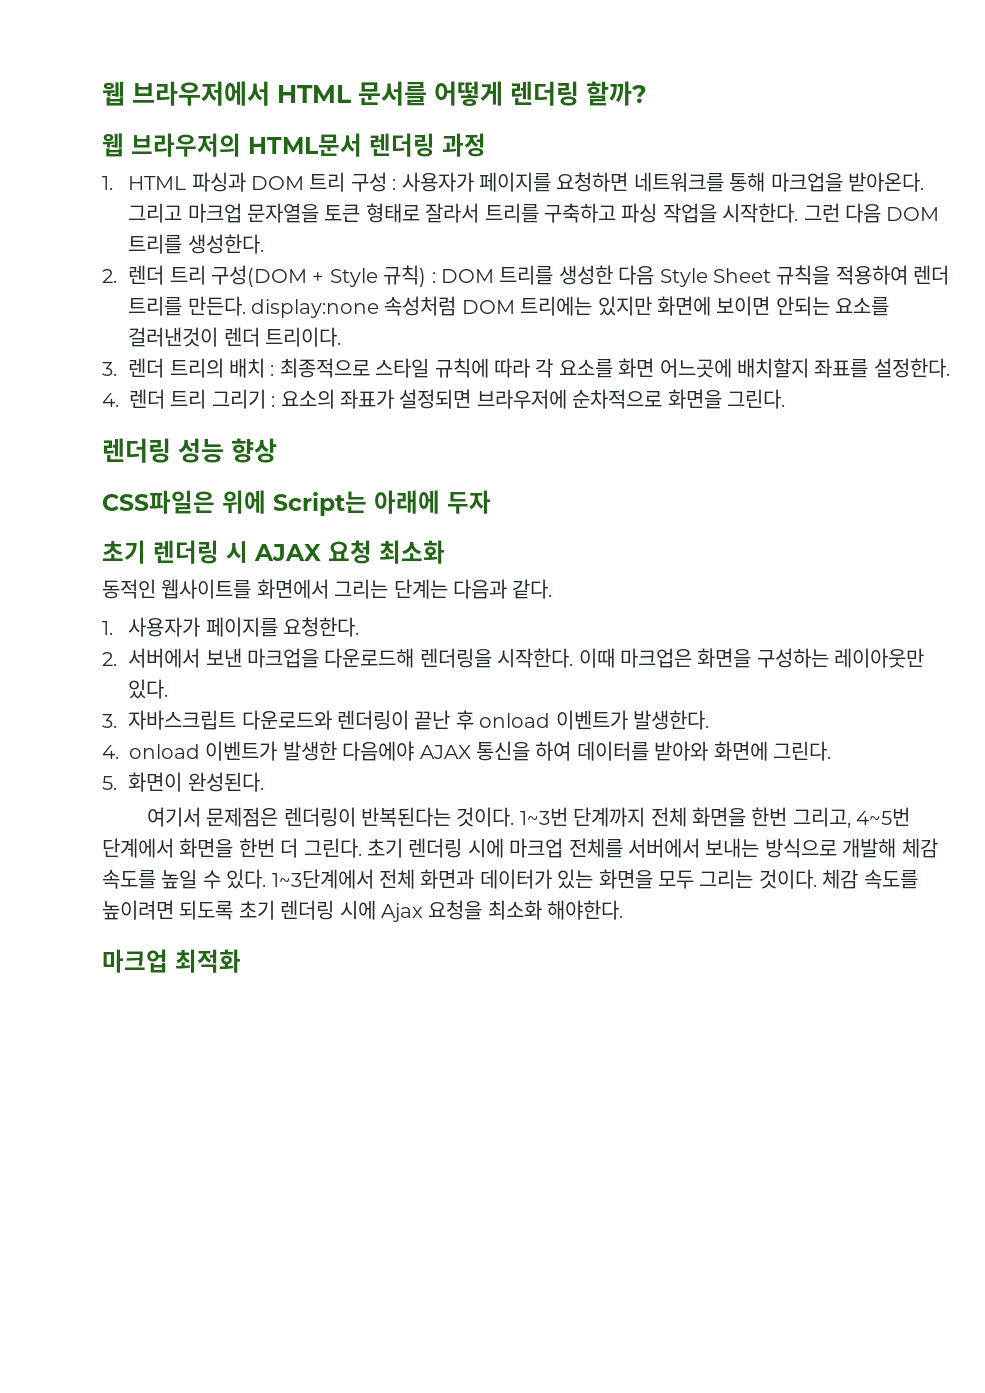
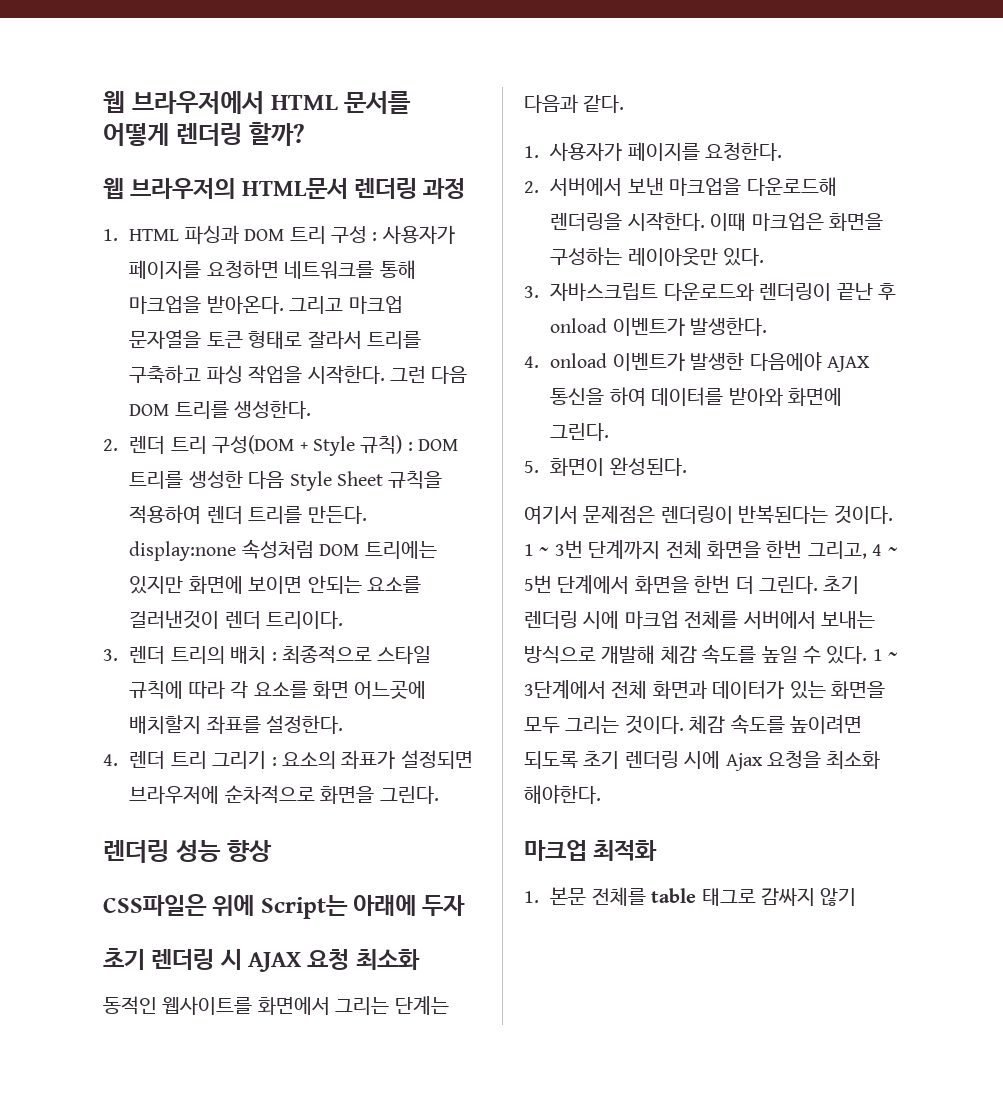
- 1~3번 단계까지 전체 화면을 한번 그리고, 4~5번 단계에서 화면을 한번 더 그린다.
+ 1 ~ 3번 단계까지 전체 화면을 한번 그리고, 4 ~ 5번 단계에서 화면을 한번 더 그린다.
- 1~3단계에서 전체 화면과 데이터가 있는 화면을 모두 그리는 것이다.
+ 1 ~ 3단계에서 전체 화면과 데이터가 있는 화면을 모두 그리는 것이다.
+ 1. 본문 전체를 table 태그로 감싸지 않기

